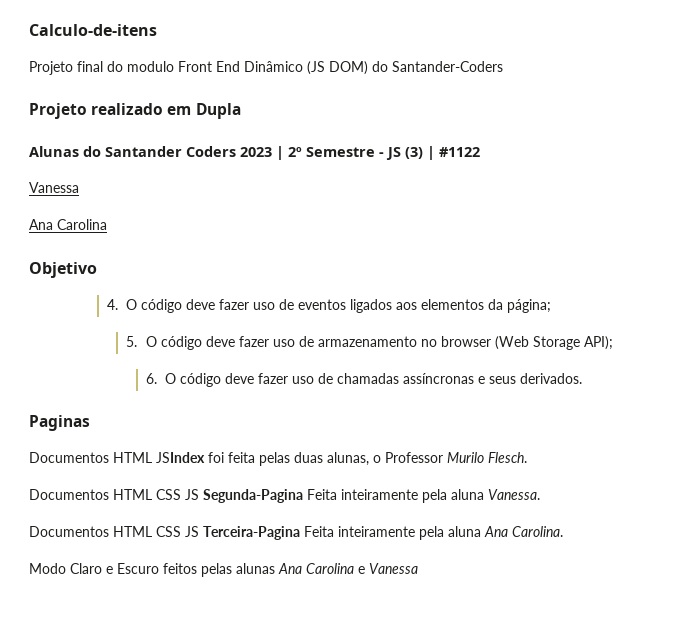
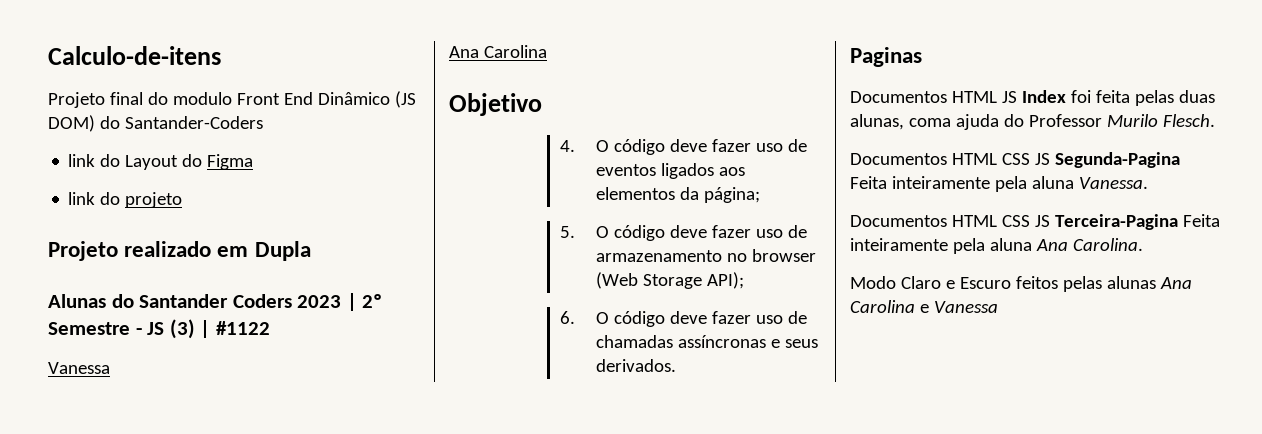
+ link do Layout do Figma
+ link do projeto
- Documentos HTML JSIndex foi feita pelas duas alunas, o Professor Murilo Flesch.
+ Documentos HTML JS Index foi feita pelas duas alunas, coma ajuda do Professor Murilo Flesch.

